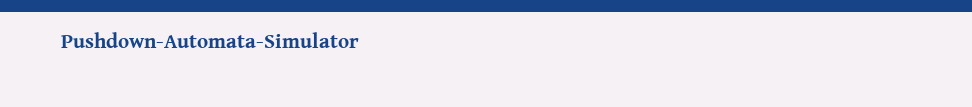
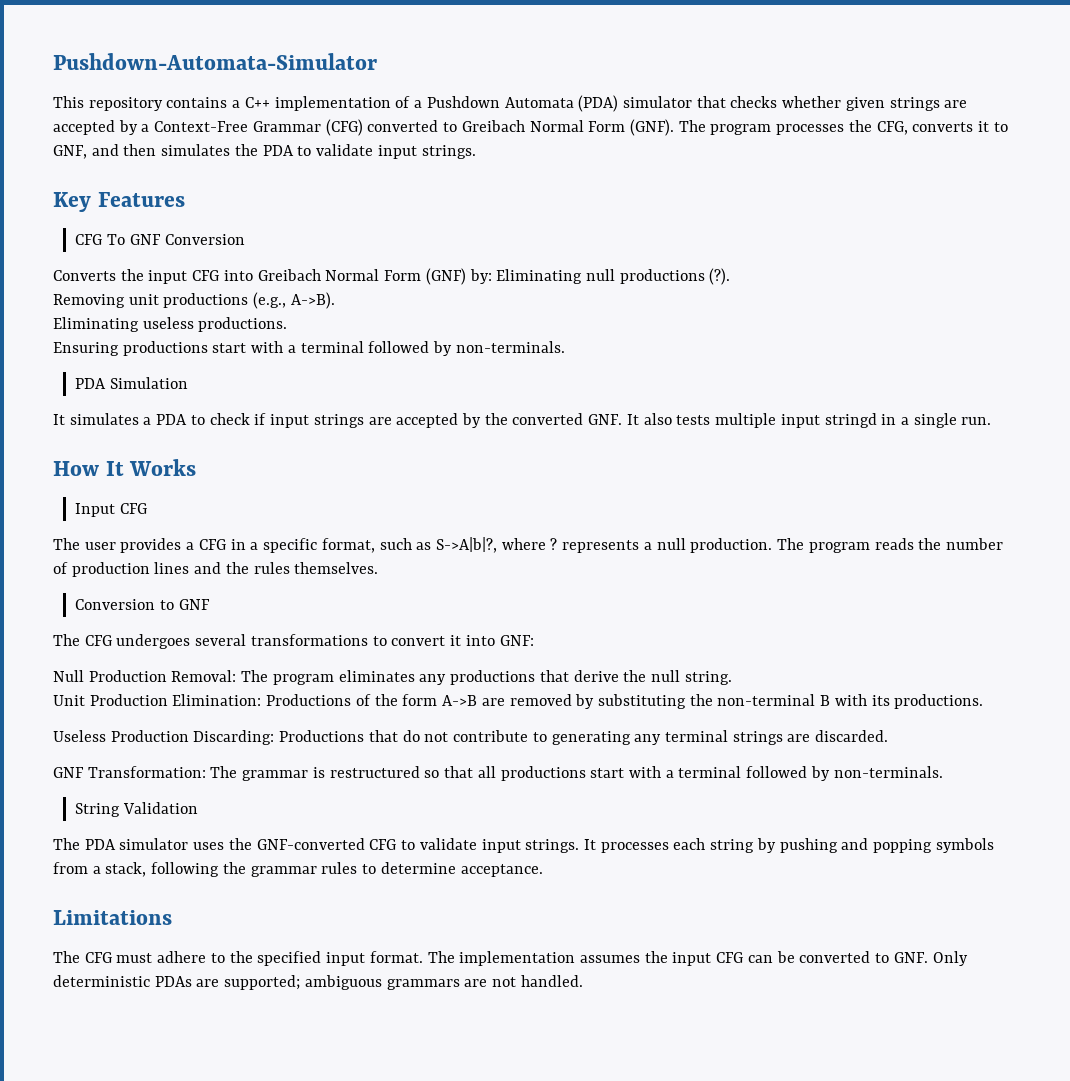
+ This repository contains a C++ implementation of a Pushdown Automata (PDA) simulator that checks whether given strings are accepted by a Context-Free Grammar (CFG) converted to Greibach Normal Form (GNF). The program processes the CFG, converts it to GNF, and then simulates the PDA to validate input strings.
+ Key Features
+ CFG To GNF Conversion
+ Converts the input CFG into Greibach Normal Form (GNF) by: Eliminating null productions (?).
+ Removing unit productions (e.g., A->B).
+ Eliminating useless productions.
+ Ensuring productions start with a terminal followed by non-terminals.
+ PDA Simulation
+ It simulates a PDA to check if input strings are accepted by the converted GNF. It also tests multiple input stringd in a single run.
+ How It Works
+ Input CFG
+ The user provides a CFG in a specific format, such as S->A|b|?, where ? represents a null production. The program reads the number of production lines and the rules themselves.
+ Conversion to GNF
+ The CFG undergoes several transformations to convert it into GNF:
+ Null Production Removal: The program eliminates any productions that derive the null string.
+ Unit Production Elimination: Productions of the form A->B are removed by substituting the non-terminal B with its productions.
+ Useless Production Discarding: Productions that do not contribute to generating any terminal strings are discarded.
+ GNF Transformation: The grammar is restructured so that all productions start with a terminal followed by non-terminals.
+ String Validation
+ The PDA simulator uses the GNF-converted CFG to validate input strings. It processes each string by pushing and popping symbols from a stack, following the grammar rules to determine acceptance.
+ Limitations
+ The CFG must adhere to the specified input format. The implementation assumes the input CFG can be converted to GNF. Only deterministic PDAs are supported; ambiguous grammars are not handled.

